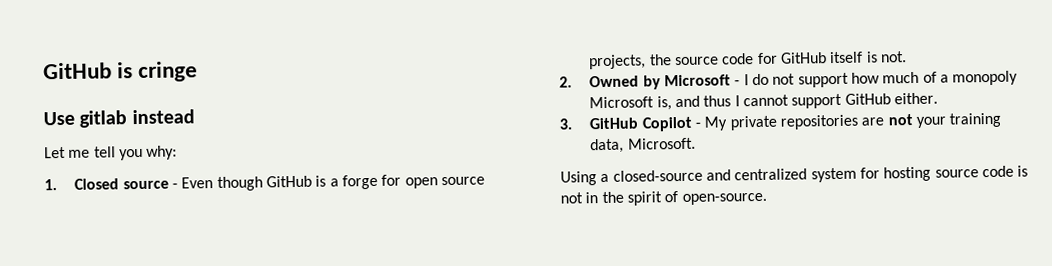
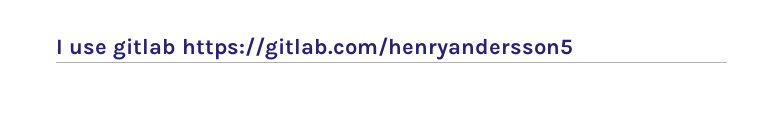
- GitHub is cringe
- Use gitlab instead
- Let me tell you why:
- 1. Closed source - Even though GitHub is a forge for open source projects, the source code for GitHub itself is not.
- 2. Owned by Microsoft - I do not support how much of a monopoly Microsoft is, and thus I cannot support GitHub either.
- 3. GitHub Copilot - My private repositories are not your training data, Microsoft.
- Using a closed-source and centralized system for hosting source code is not in the spirit of open-source.
+ I use gitlab https://gitlab.com/henryandersson5

